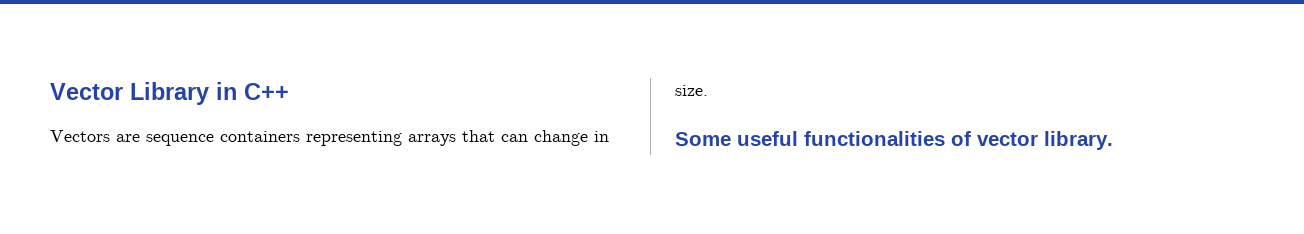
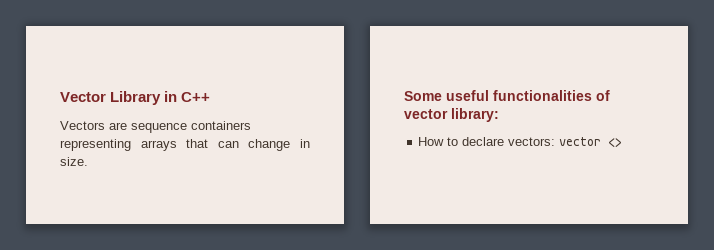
- Some useful functionalities of vector library.
+ Some useful functionalities of vector library:
+ How to declare vectors: vector <>

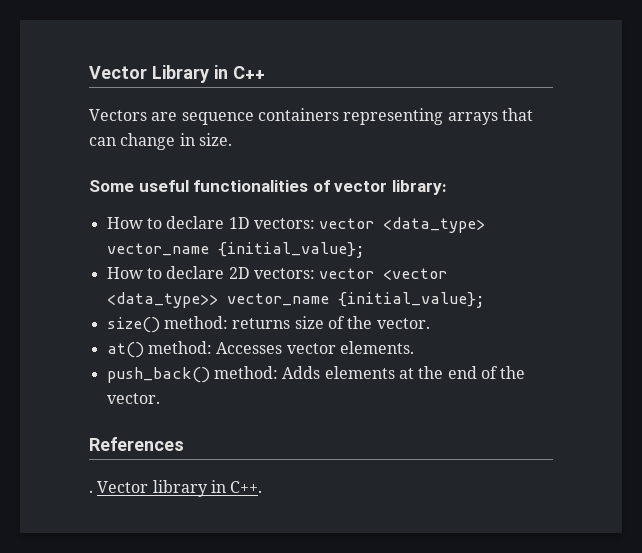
- How to declare vectors: vector <>
+ How to declare 1D vectors: vector <data_type> vector_name {initial_value};
+ How to declare 2D vectors: vector <vector <data_type>> vector_name {initial_value};
+ size() method: returns size of the vector.
+ at() method: Accesses vector elements.
+ push_back() method: Adds elements at the end of the vector.
+ References
+ . Vector library in C++.

